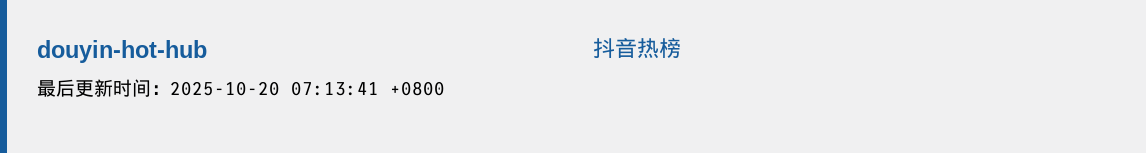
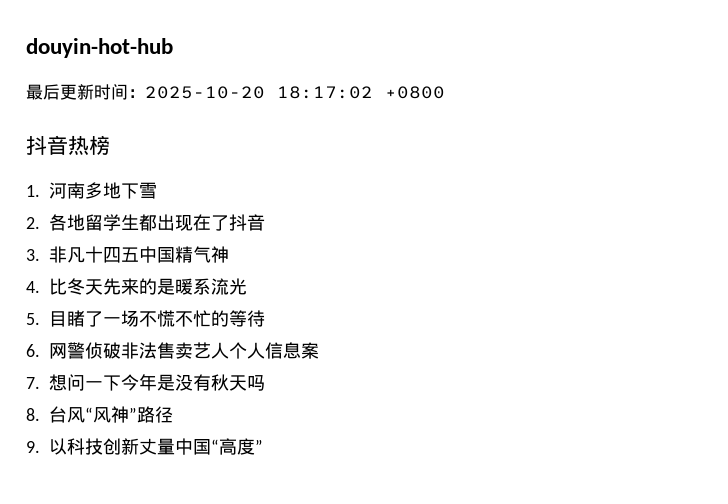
- 最后更新时间：2025-10-20 07:13:41 +0800
+ 最后更新时间：2025-10-20 18:17:02 +0800
+ 1.河南多地下雪
+ 2.各地留学生都出现在了抖音
+ 3.非凡十四五中国精气神
+ 4.比冬天先来的是暖系流光
+ 5.目睹了一场不慌不忙的等待
+ 6.网警侦破非法售卖艺人个人信息案
+ 7.想问一下今年是没有秋天吗
+ 8.台风“风神”路径
+ 9.以科技创新丈量中国“高度”

